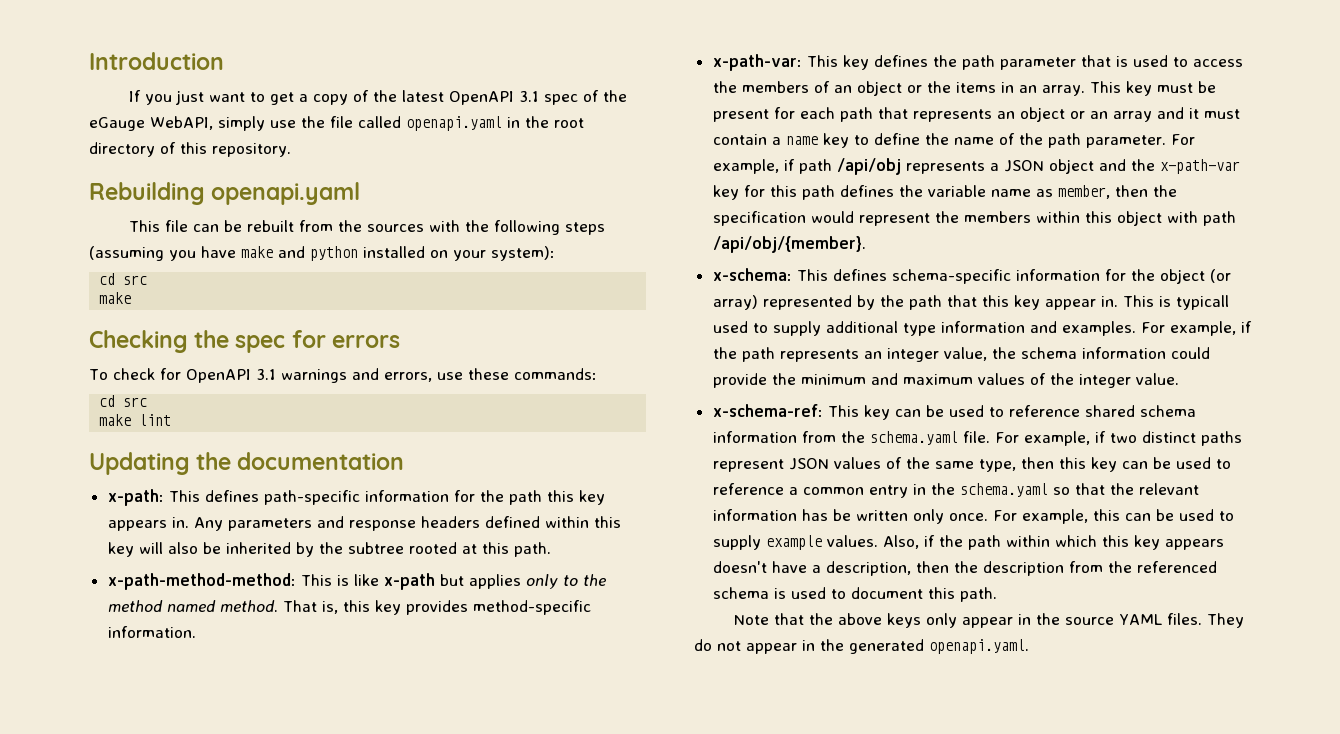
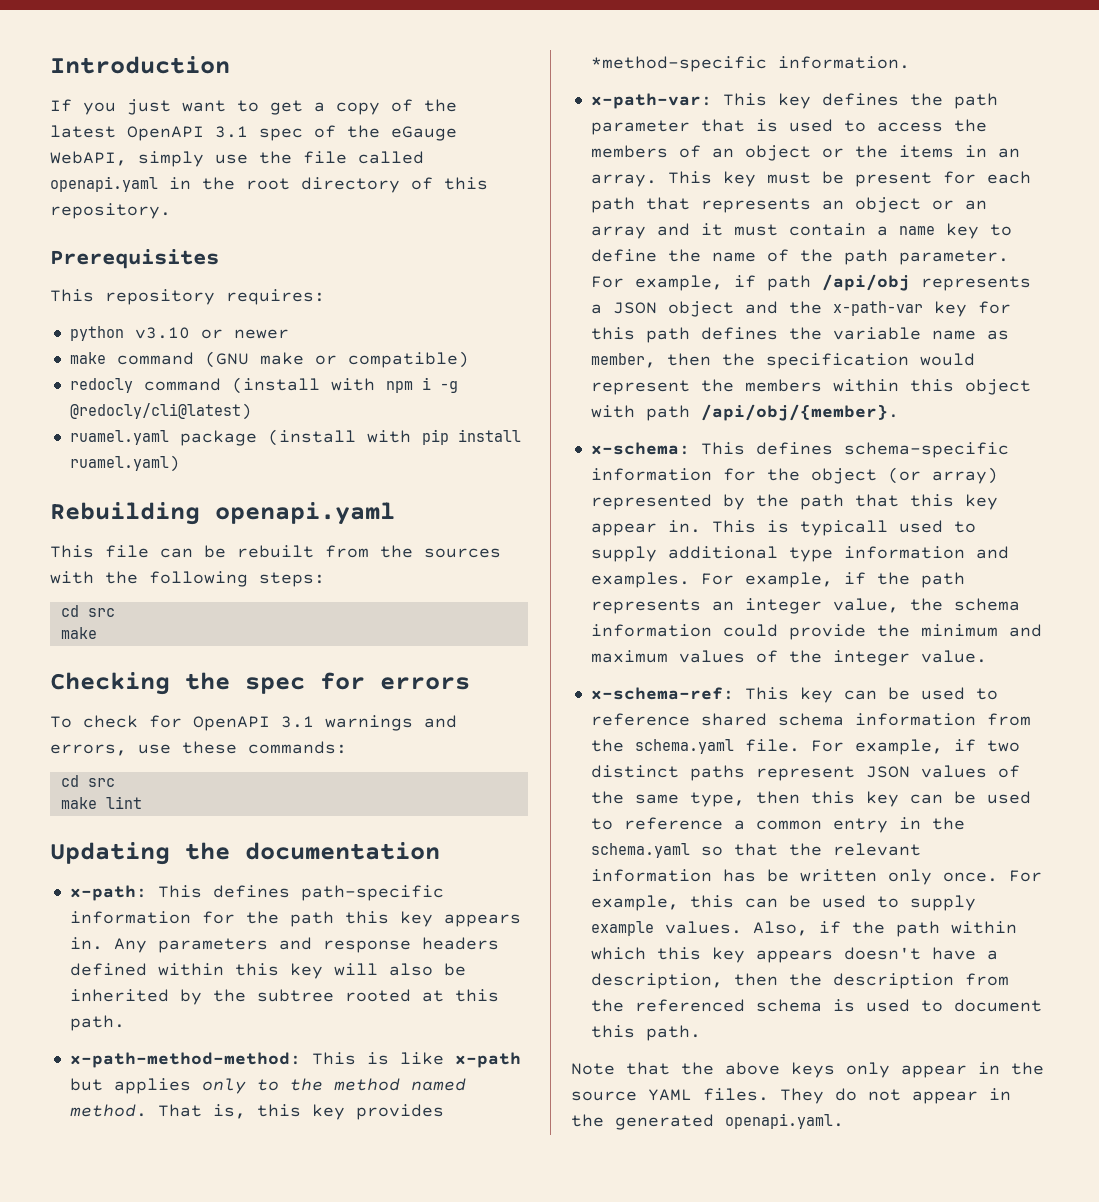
+ Prerequisites
+ This repository requires:
+ python v3.10 or newer
+ make command (GNU make or compatible)
+ redocly command (install with npm i -g @redocly/cli@latest)
+ ruamel.yaml package (install with pip install ruamel.yaml)
- This file can be rebuilt from the sources with the following steps (assuming you have make and python installed on your system):
+ This file can be rebuilt from the sources with the following steps:
- That is, this key provides method-specific information.
+ That is, this key provides *method-specific information.

